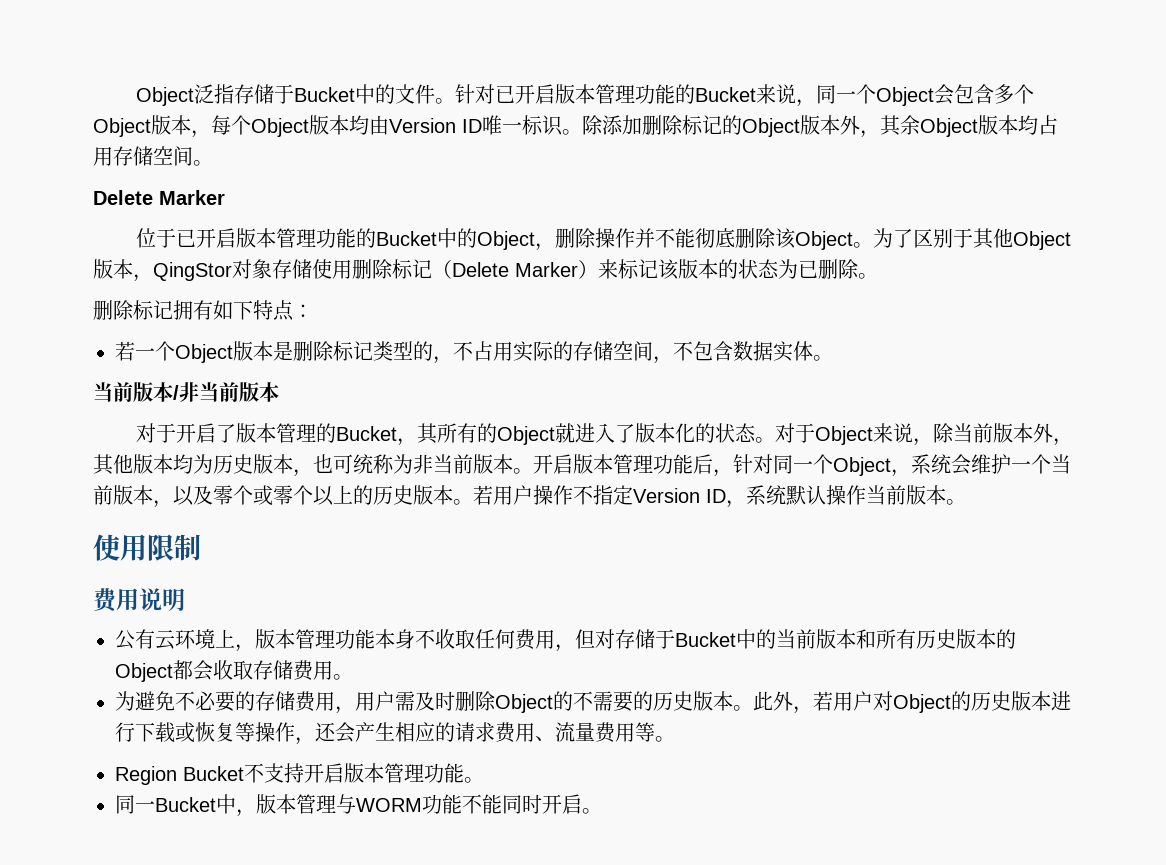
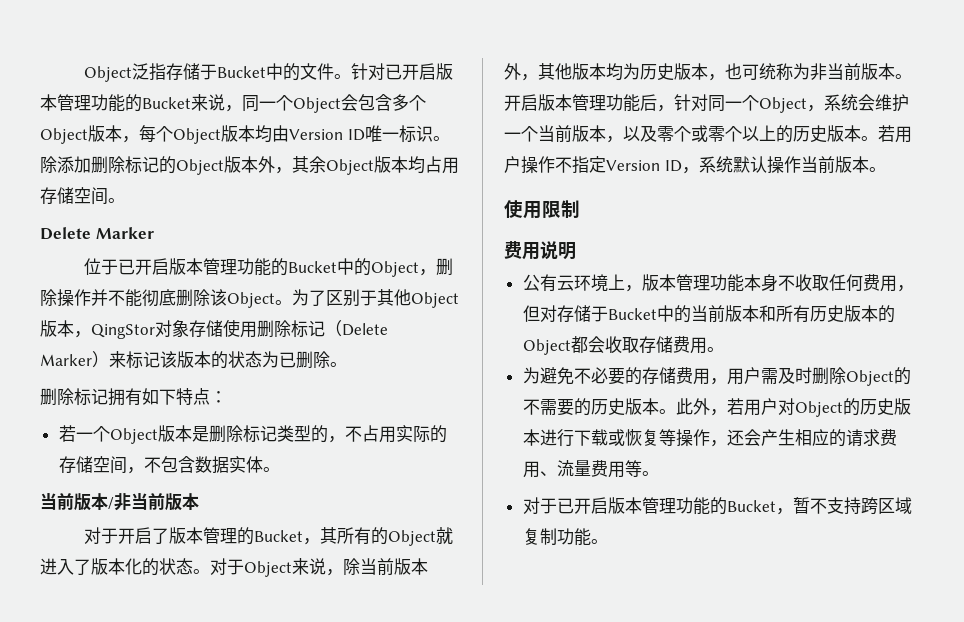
- Region Bucket不支持开启版本管理功能。
- 同一Bucket中，版本管理与WORM功能不能同时开启。
+ 对于已开启版本管理功能的Bucket，暂不支持跨区域复制功能。

